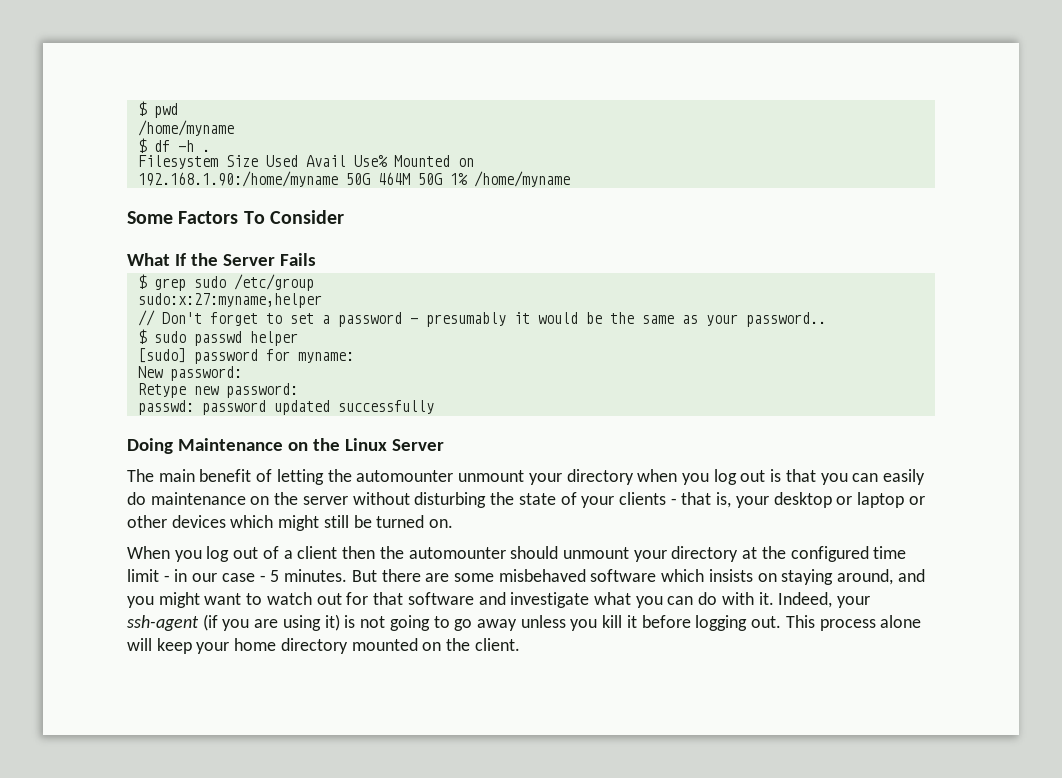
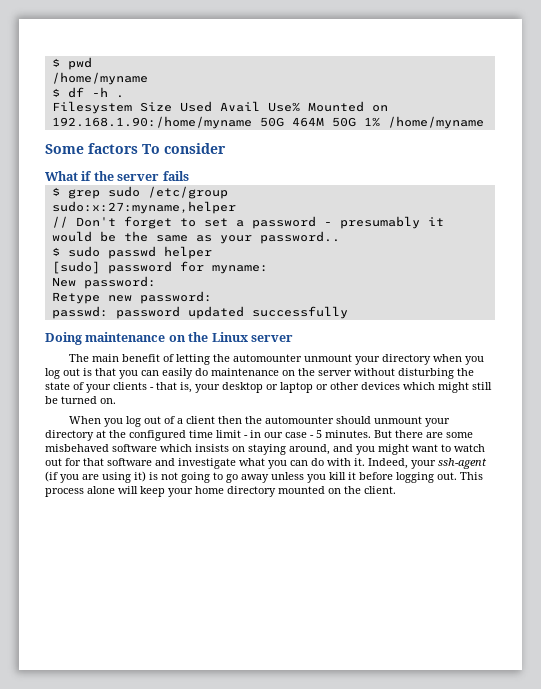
- Some Factors To Consider
- What If the Server Fails
+ Some factors To consider
+ What if the server fails
- Doing Maintenance on the Linux Server
+ Doing maintenance on the Linux server

